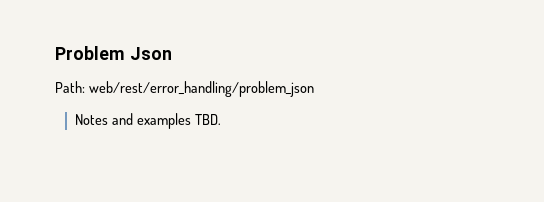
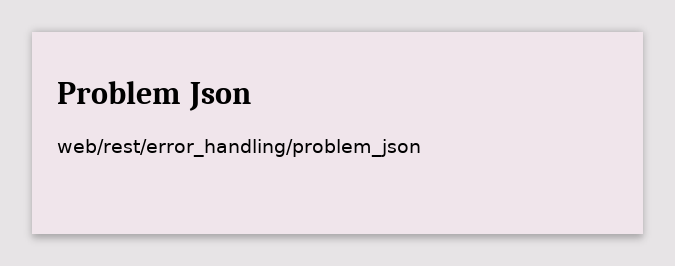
- Path: web/rest/error_handling/problem_json
+ web/rest/error_handling/problem_json
- Notes and examples TBD.

